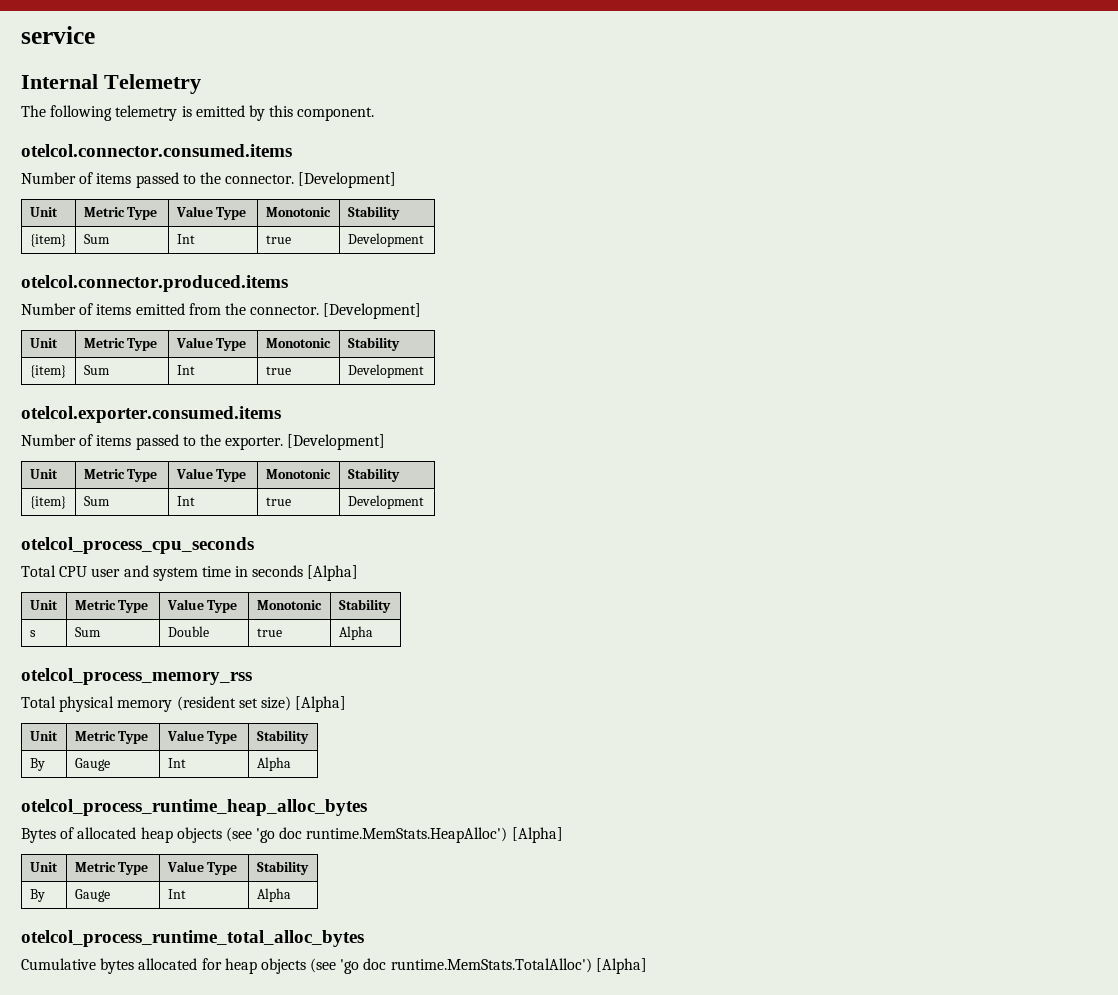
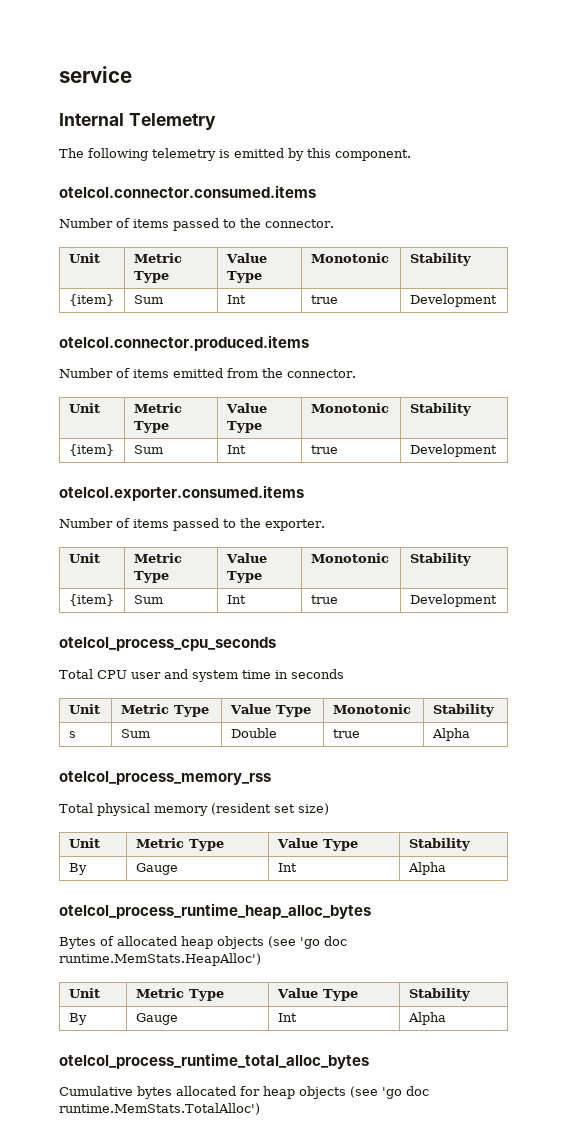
- Number of items passed to the connector. [Development]
+ Number of items passed to the connector.
- Number of items emitted from the connector. [Development]
+ Number of items emitted from the connector.
- Number of items passed to the exporter. [Development]
+ Number of items passed to the exporter.
- Total CPU user and system time in seconds [Alpha]
+ Total CPU user and system time in seconds
- Total physical memory (resident set size) [Alpha]
+ Total physical memory (resident set size)
- Bytes of allocated heap objects (see 'go doc runtime.MemStats.HeapAlloc') [Alpha]
+ Bytes of allocated heap objects (see 'go doc runtime.MemStats.HeapAlloc')
- Cumulative bytes allocated for heap objects (see 'go doc runtime.MemStats.TotalAlloc') [Alpha]
+ Cumulative bytes allocated for heap objects (see 'go doc runtime.MemStats.TotalAlloc')

